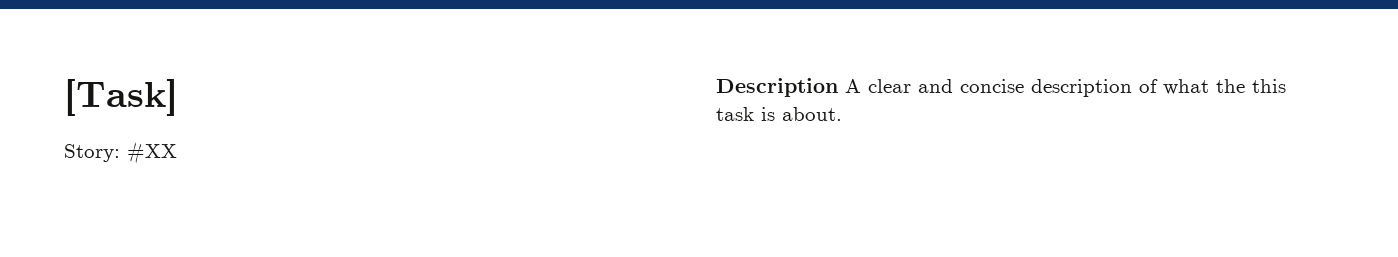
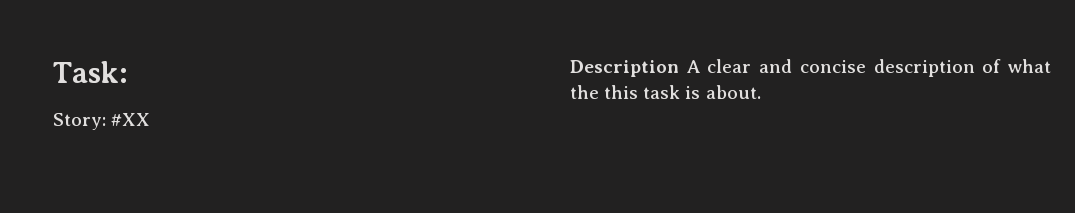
- [Task]
+ Task:

